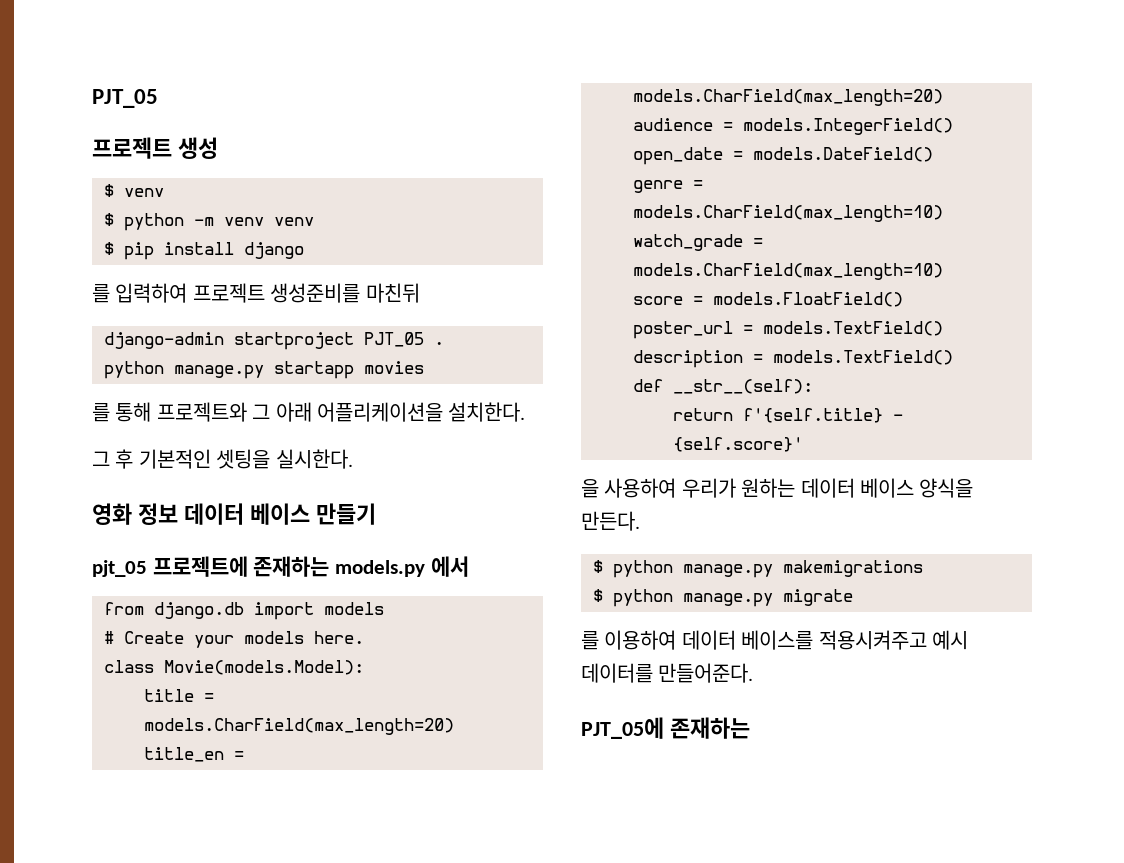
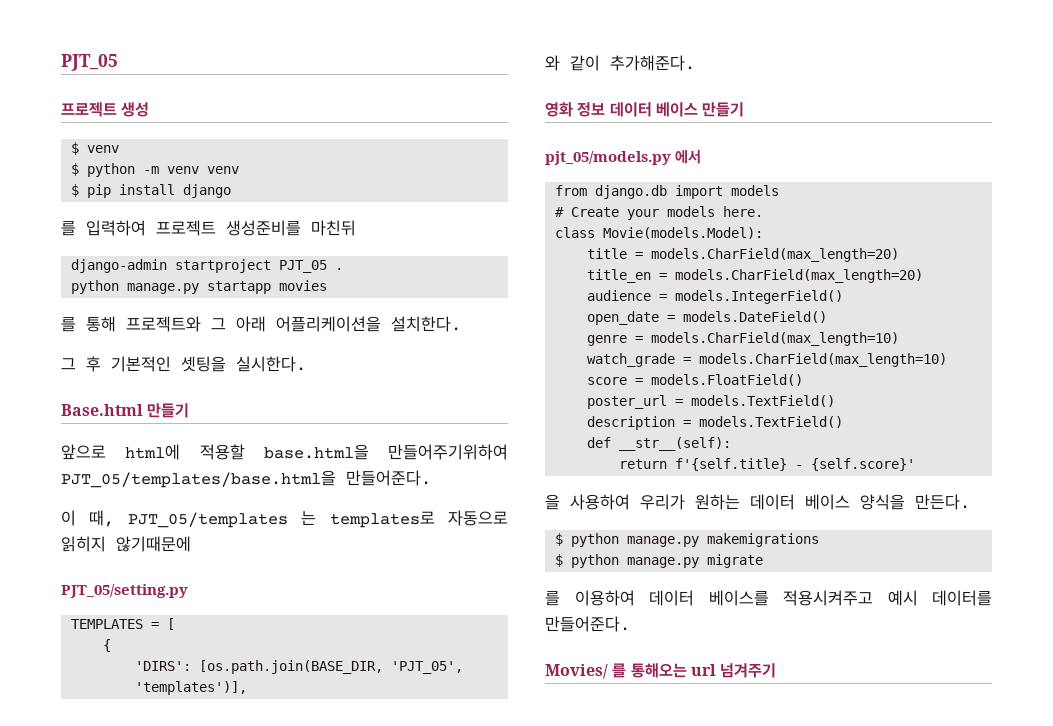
+ Base.html 만들기
+ 앞으로 html에 적용할 base.html을 만들어주기위하여 PJT_05/templates/base.html을 만들어준다.
+ 이 때, PJT_05/templates 는 templates로 자동으로 읽히지 않기때문에
+ PJT_05/setting.py
+ TEMPLATES = [
+ {
+ 'DIRS': [os.path.join(BASE_DIR, 'PJT_05', 'templates')],
+ 와 같이 추가해준다.
- pjt_05 프로젝트에 존재하는 models.py 에서
+ pjt_05/models.py 에서
- PJT_05에 존재하는
+ Movies/ 를 통해오는 url 넘겨주기

